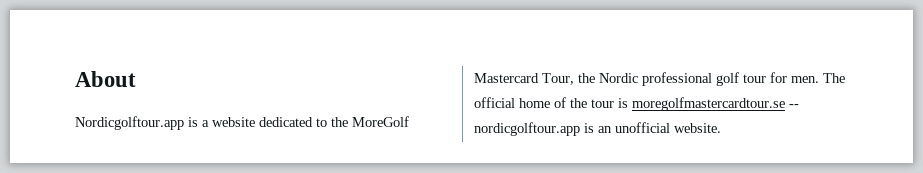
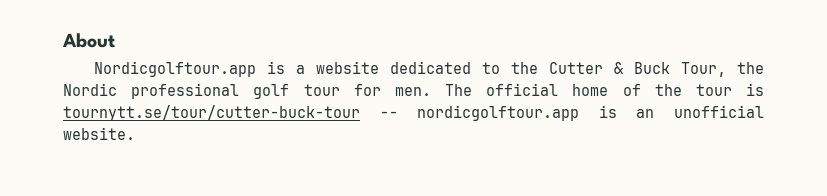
- Nordicgolftour.app is a website dedicated to the MoreGolf Mastercard Tour, the Nordic professional golf tour for men.
+ Nordicgolftour.app is a website dedicated to the Cutter & Buck Tour, the Nordic professional golf tour for men.
- The official home of the tour is moregolfmastercardtour.se -- nordicgolftour.app is an unofficial website.
+ The official home of the tour is tournytt.se/tour/cutter-buck-tour -- nordicgolftour.app is an unofficial website.

